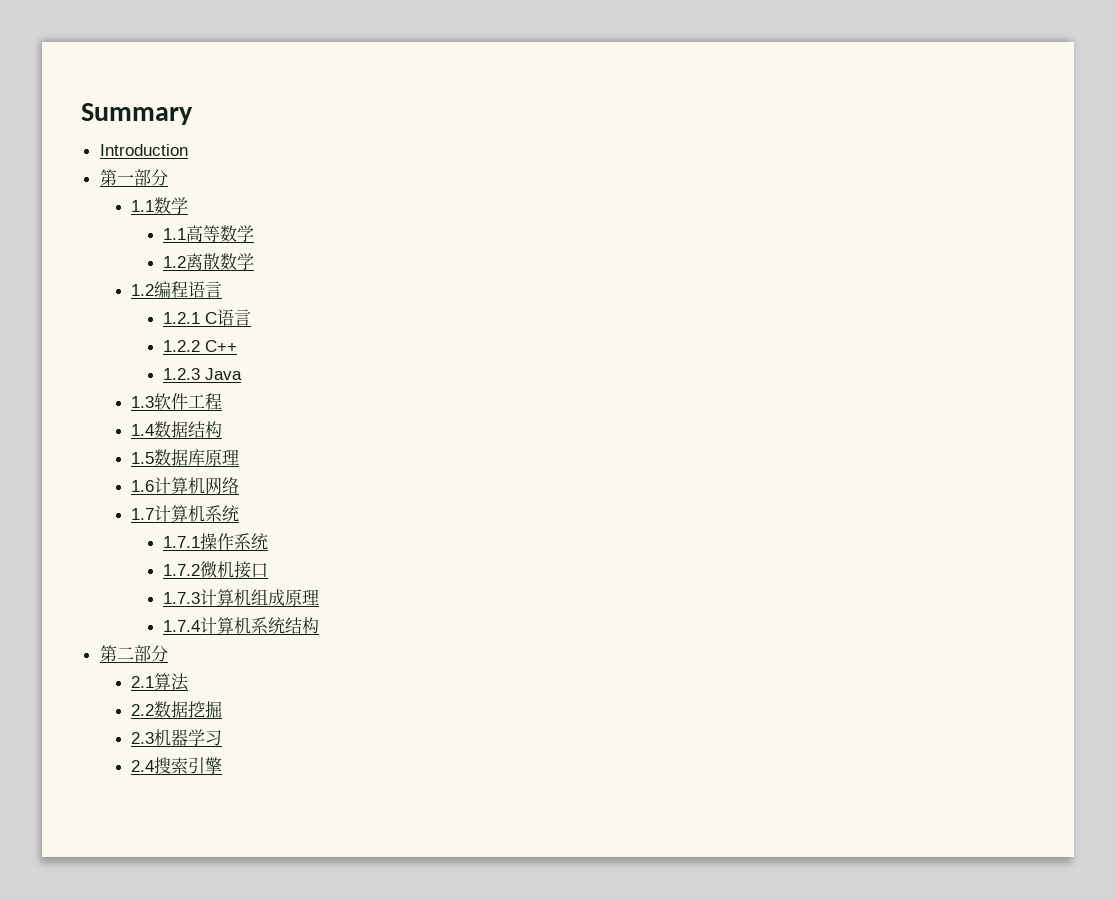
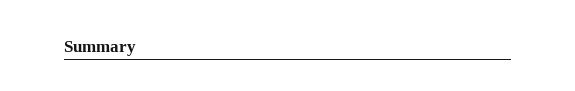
- Introduction
- 第一部分
- 1.1数学
- 1.1高等数学
- 1.2离散数学
- 1.2编程语言
- 1.2.1 C语言
- 1.2.2 C++
- 1.2.3 Java
- 1.3软件工程
- 1.4数据结构
- 1.5数据库原理
- 1.6计算机网络
- 1.7计算机系统
- 1.7.1操作系统
- 1.7.2微机接口
- 1.7.3计算机组成原理
- 1.7.4计算机系统结构
- 第二部分
- 2.1算法
- 2.2数据挖掘
- 2.3机器学习
- 2.4搜索引擎

